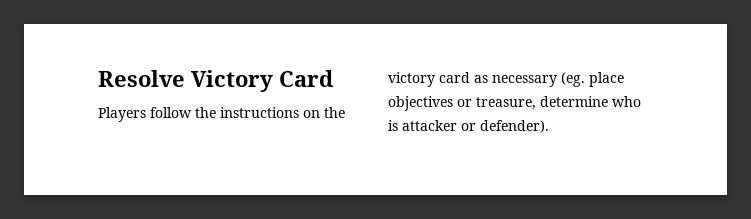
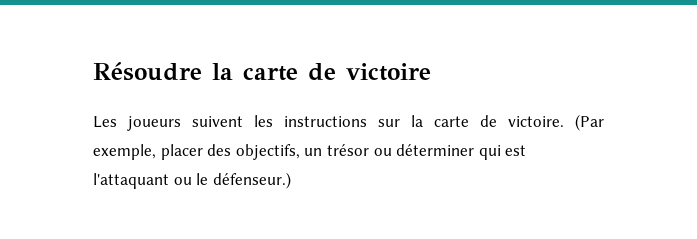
- Resolve Victory Card
- Players follow the instructions on the victory card as necessary (eg. place objectives or treasure, determine who is attacker or defender).
+ Résoudre la carte de victoire
+ Les joueurs suivent les instructions sur la carte de victoire. (Par exemple, placer des objectifs, un trésor ou déterminer qui est l'attaquant ou le défenseur.)

